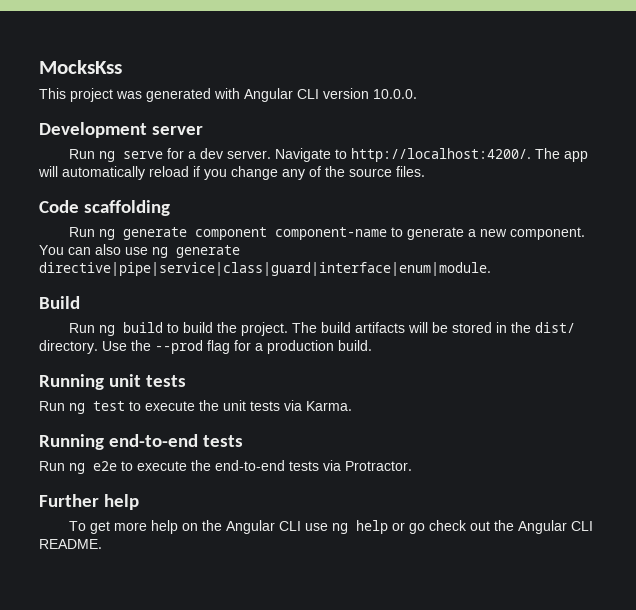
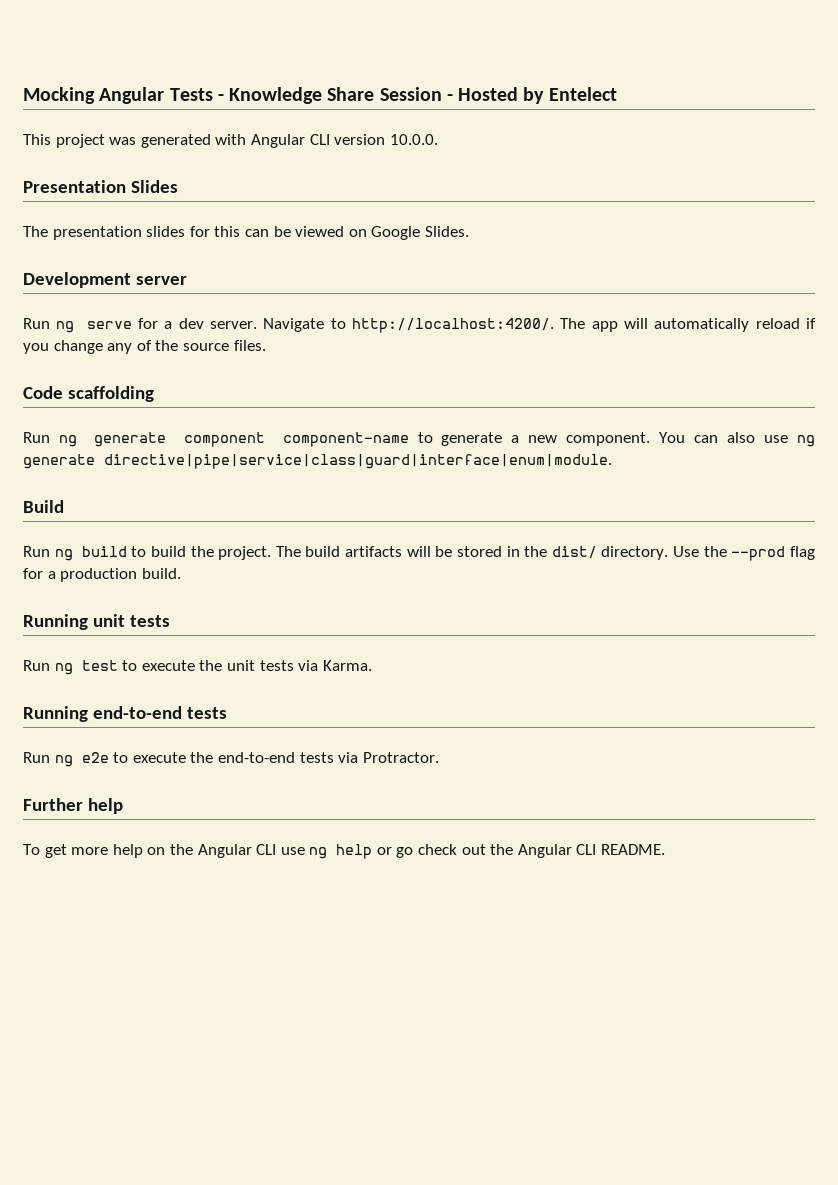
- MocksKss
+ Mocking Angular Tests - Knowledge Share Session - Hosted by Entelect
+ Presentation Slides
+ The presentation slides for this can be viewed on Google Slides.

